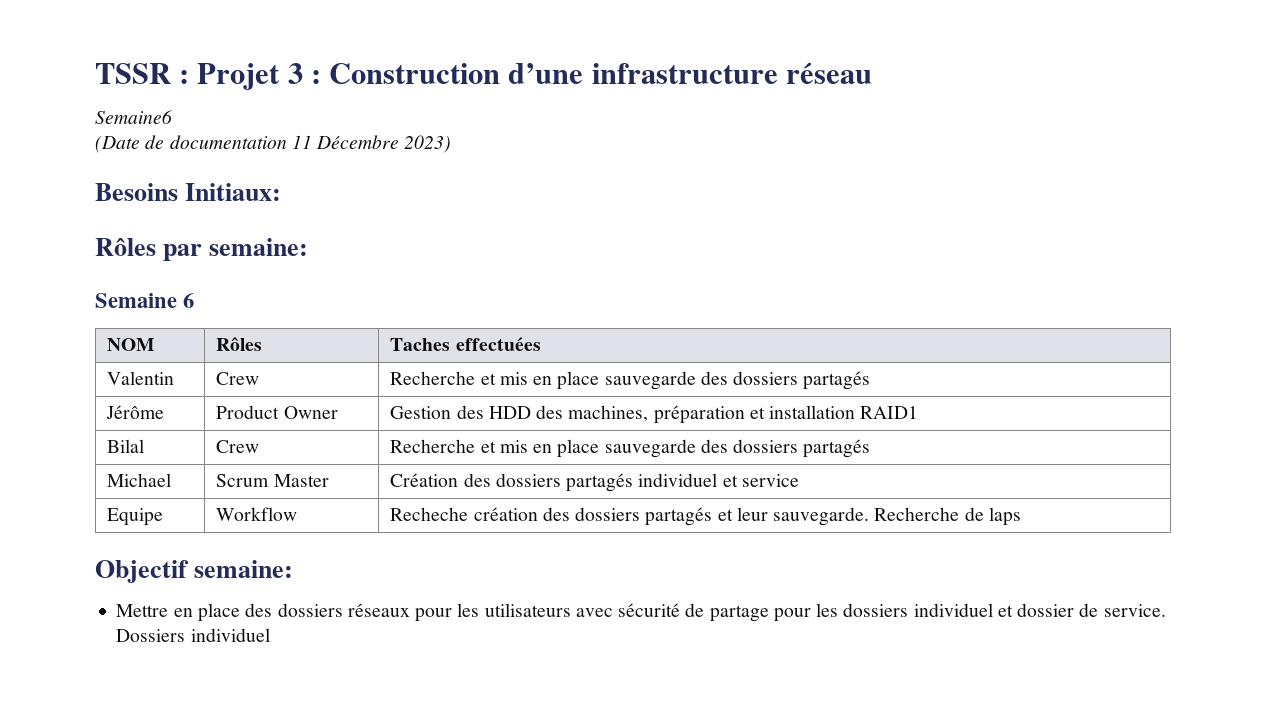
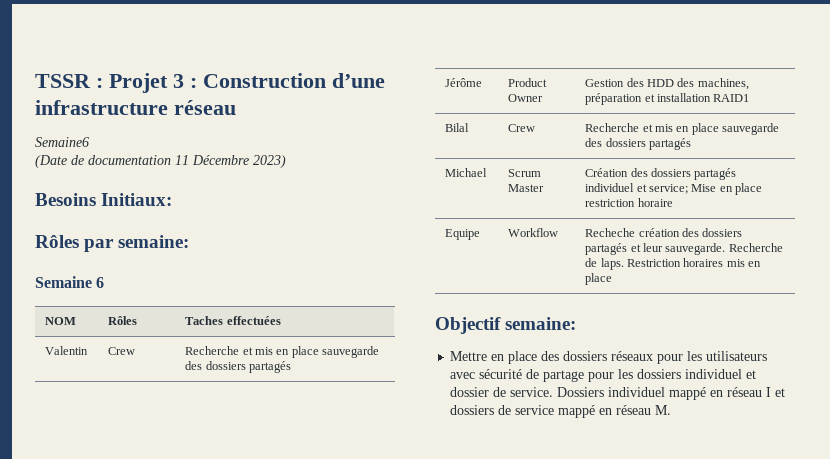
- Michael | Scrum Master | Création des dossiers partagés individuel et service
+ Michael | Scrum Master | Création des dossiers partagés individuel et service; Mise en place restriction horaire
- Equipe | Workflow | Recheche création des dossiers partagés et leur sauvegarde. Recherche de laps
+ Equipe | Workflow | Recheche création des dossiers partagés et leur sauvegarde. Recherche de laps. Restriction horaires mis en place
- Dossiers individuel
+ Dossiers individuel mappé en réseau I et dossiers de service mappé en réseau M.

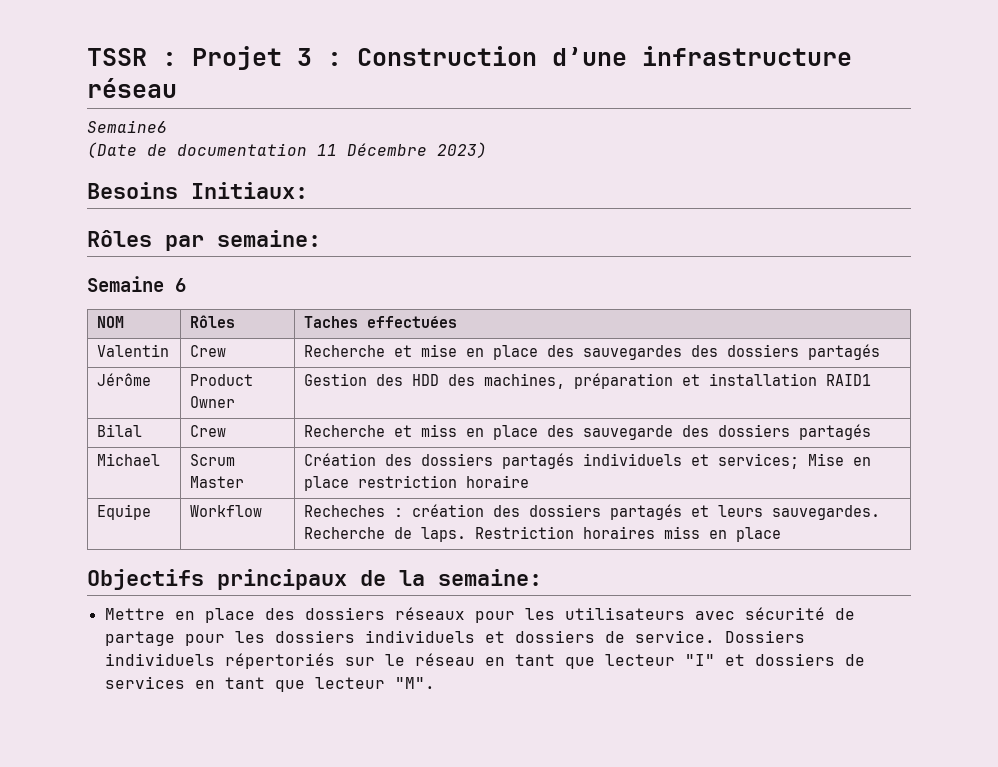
- Valentin | Crew | Recherche et mis en place sauvegarde des dossiers partagés
+ Valentin | Crew | Recherche et mise en place des sauvegardes des dossiers partagés
- Bilal | Crew | Recherche et mis en place sauvegarde des dossiers partagés
+ Bilal | Crew | Recherche et miss en place des sauvegarde des dossiers partagés
- Michael | Scrum Master | Création des dossiers partagés individuel et service; Mise en place restriction horaire
+ Michael | Scrum Master | Création des dossiers partagés individuels et services; Mise en place restriction horaire
- Equipe | Workflow | Recheche création des dossiers partagés et leur sauvegarde. Recherche de laps. Restriction horaires mis en place
+ Equipe | Workflow | Recheches : création des dossiers partagés et leurs sauvegardes. Recherche de laps. Restriction horaires miss en place
- Objectif semaine:
+ Objectifs principaux de la semaine:
- Mettre en place des dossiers réseaux pour les utilisateurs avec sécurité de partage pour les dossiers individuel et dossier de service. Dossiers individuel mappé en réseau I et dossiers de service mappé en réseau M.
+ Mettre en place des dossiers réseaux pour les utilisateurs avec sécurité de partage pour les dossiers individuels et dossiers de service. Dossiers individuels répertoriés sur le réseau en tant que lecteur "I" et dossiers de services en tant que lecteur "M".

